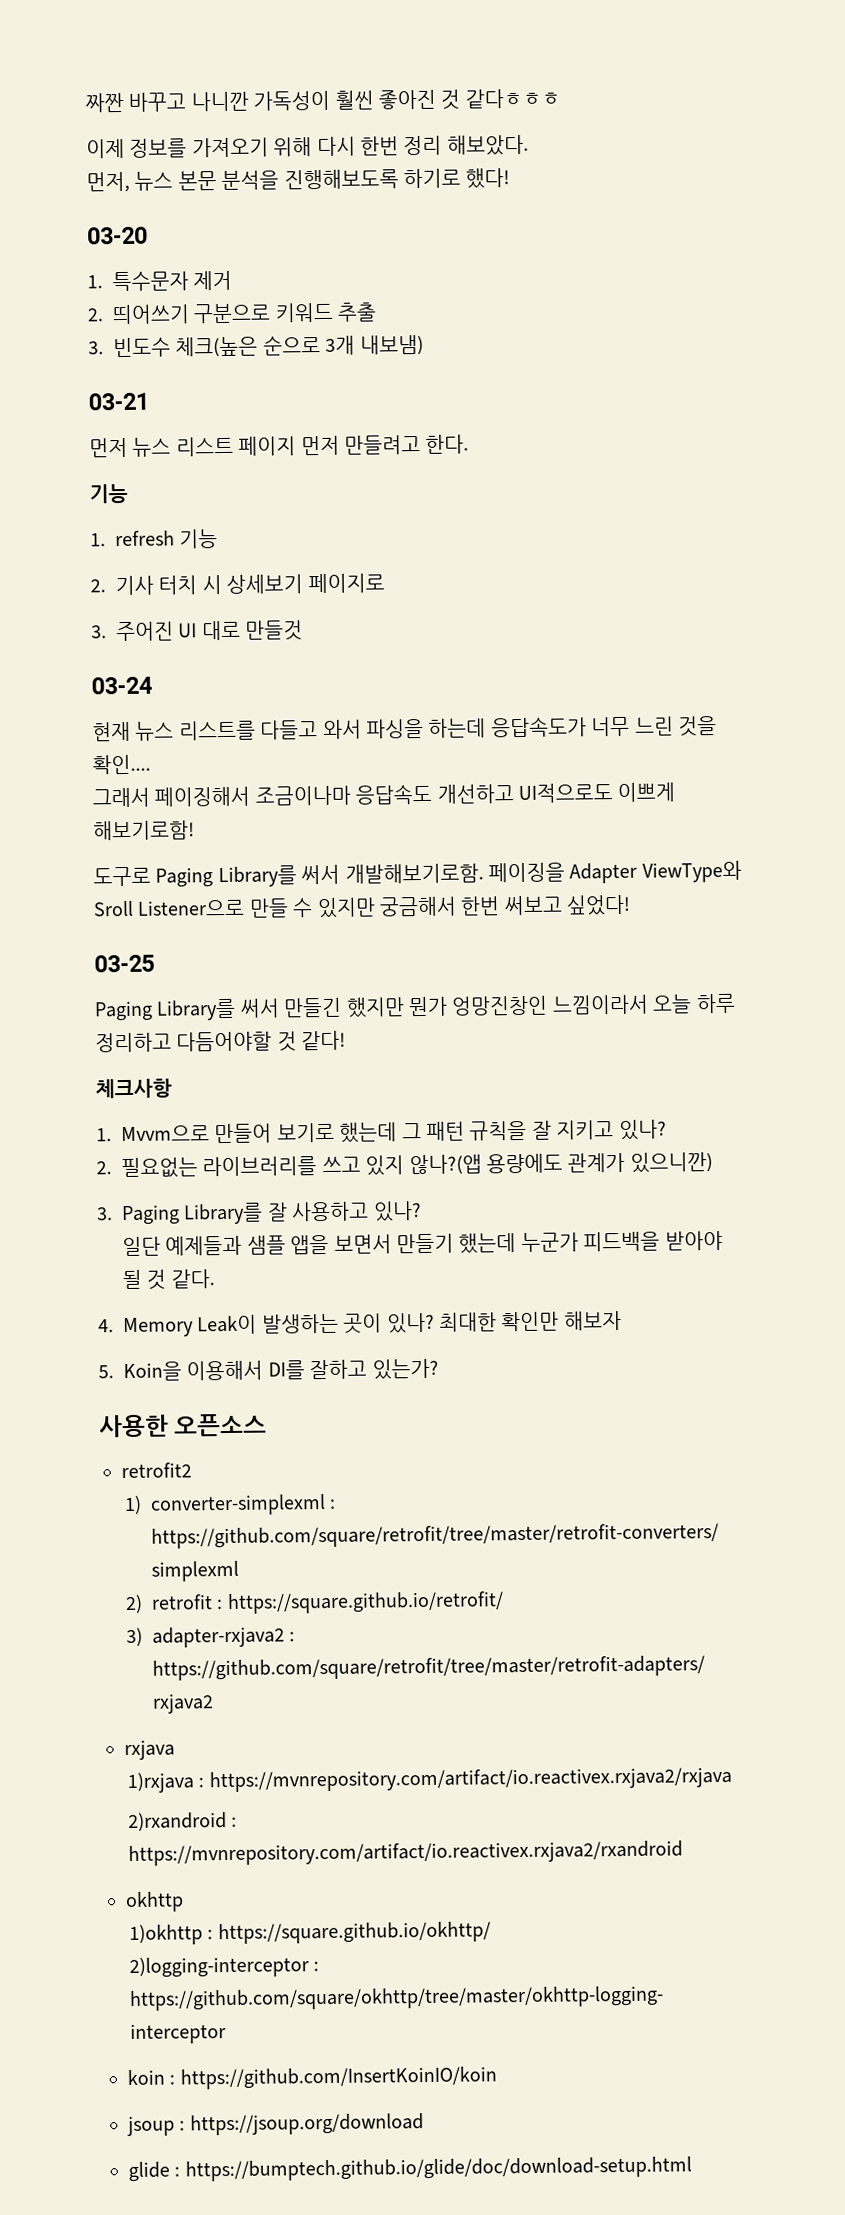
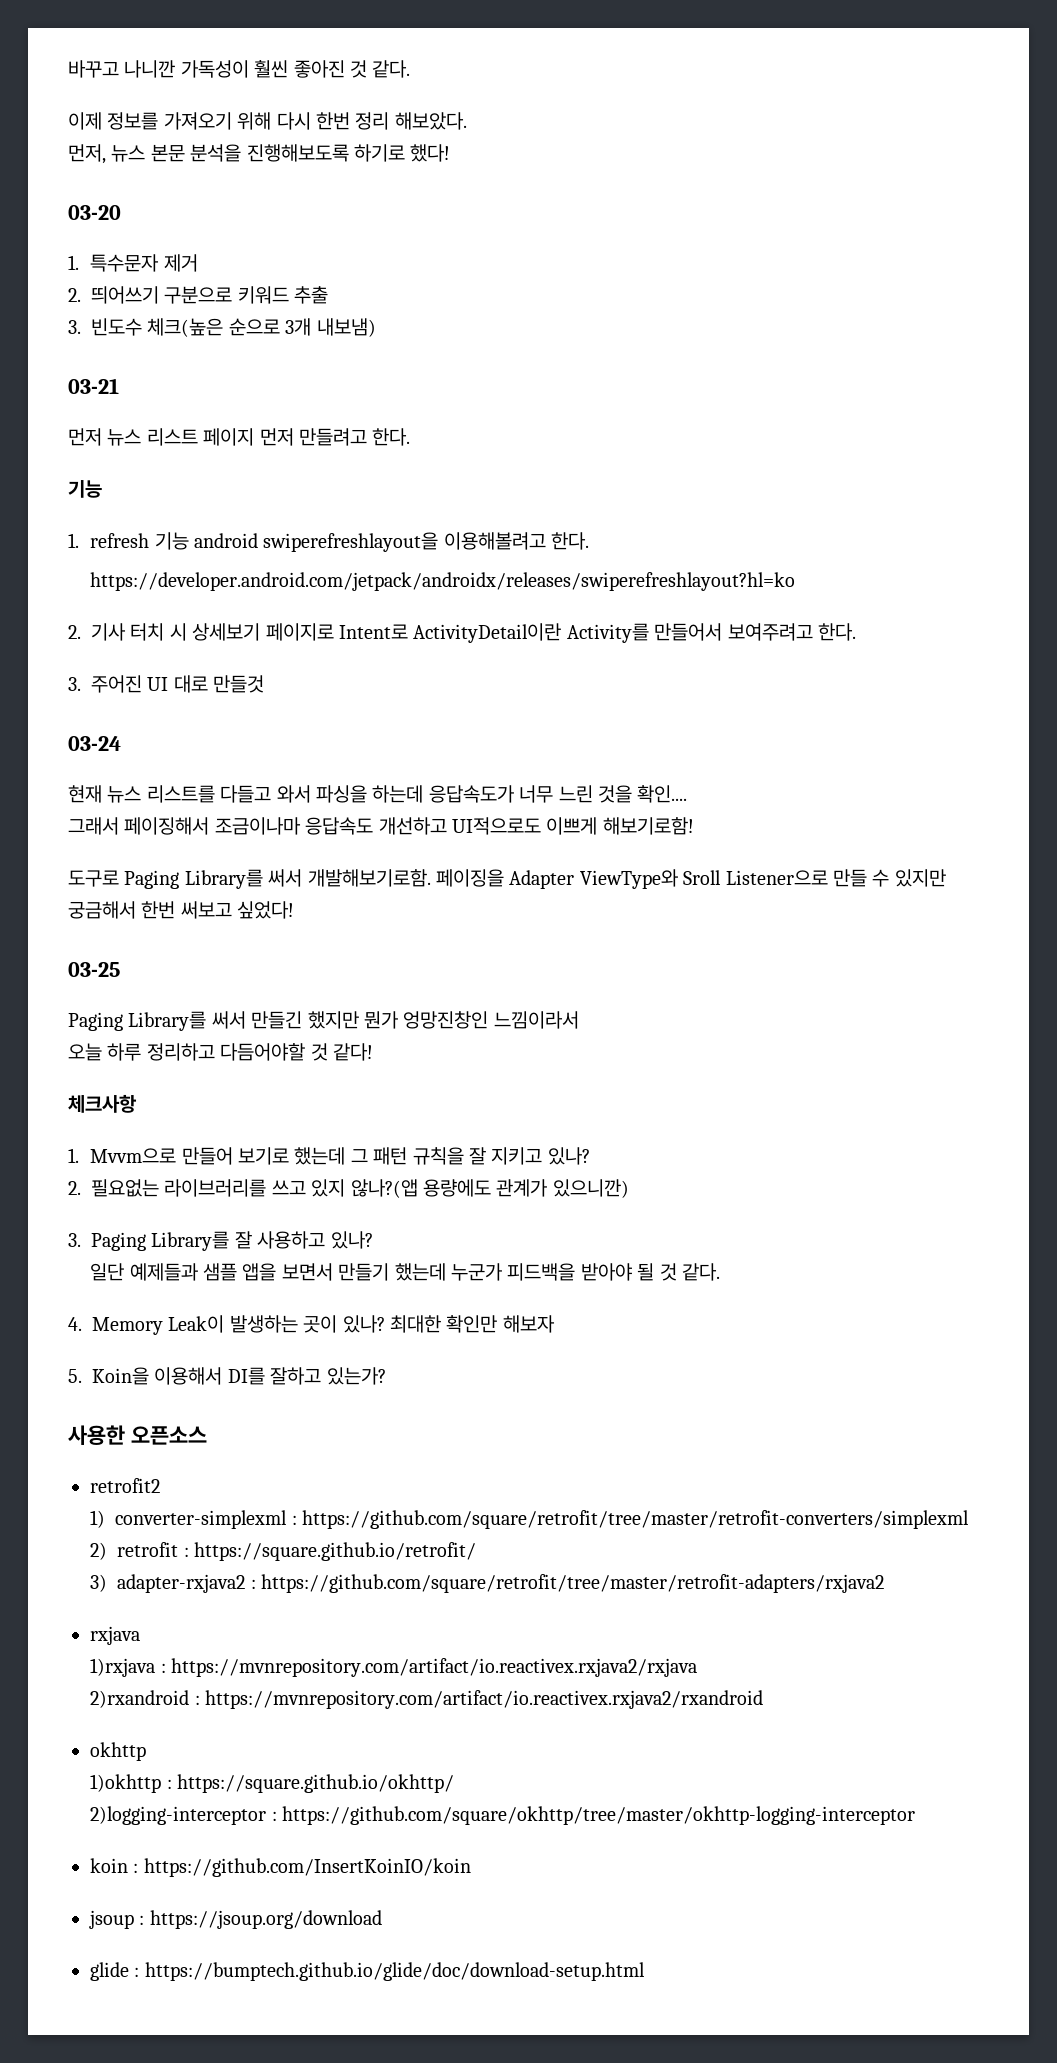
- 짜짠 바꾸고 나니깐 가독성이 훨씬 좋아진 것 같다ㅎㅎㅎ
+ 바꾸고 나니깐 가독성이 훨씬 좋아진 것 같다.
- 1. refresh 기능
+ 1. refresh 기능 android swiperefreshlayout을 이용해볼려고 한다.
+ https://developer.android.com/jetpack/androidx/releases/swiperefreshlayout?hl=ko
- 2. 기사 터치 시 상세보기 페이지로
+ 2. 기사 터치 시 상세보기 페이지로 Intent로 ActivityDetail이란 Activity를 만들어서 보여주려고 한다.
- Paging Library를 써서 만들긴 했지만 뭔가 엉망진창인 느낌이라서 오늘 하루 정리하고 다듬어야할 것 같다!
+ Paging Library를 써서 만들긴 했지만 뭔가 엉망진창인 느낌이라서
+ 오늘 하루 정리하고 다듬어야할 것 같다!

